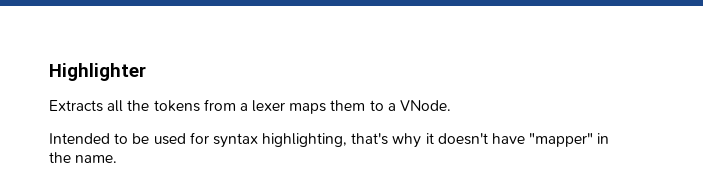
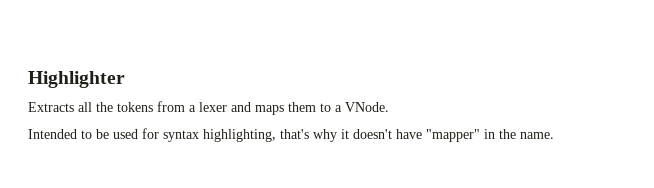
- Extracts all the tokens from a lexer maps them to a VNode.
+ Extracts all the tokens from a lexer and maps them to a VNode.

